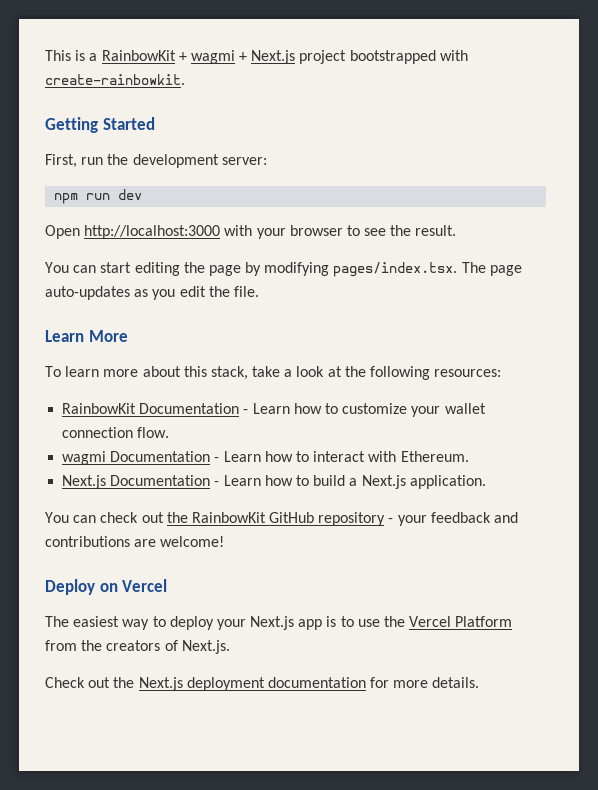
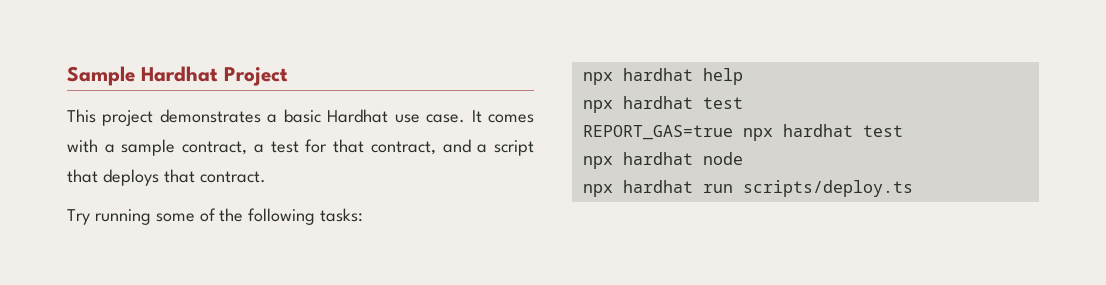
- This is a RainbowKit + wagmi + Next.js project bootstrapped with create-rainbowkit.
- Getting Started
- First, run the development server:
- npm run dev
- Open http://localhost:3000 with your browser to see the result.
- You can start editing the page by modifying pages/index.tsx. The page auto-updates as you edit the file.
- Learn More
- To learn more about this stack, take a look at the following resources:
- RainbowKit Documentation - Learn how to customize your wallet connection flow.
- wagmi Documentation - Learn how to interact with Ethereum.
- Next.js Documentation - Learn how to build a Next.js application.
- You can check out the RainbowKit GitHub repository - your feedback and contributions are welcome!
- Deploy on Vercel
- The easiest way to deploy your Next.js app is to use the Vercel Platform from the creators of Next.js.
- Check out the Next.js deployment documentation for more details.
+ Sample Hardhat Project
+ This project demonstrates a basic Hardhat use case. It comes with a sample contract, a test for that contract, and a script that deploys that contract.
+ Try running some of the following tasks:
+ npx hardhat help
+ npx hardhat test
+ REPORT_GAS=true npx hardhat test
+ npx hardhat node
+ npx hardhat run scripts/deploy.ts

